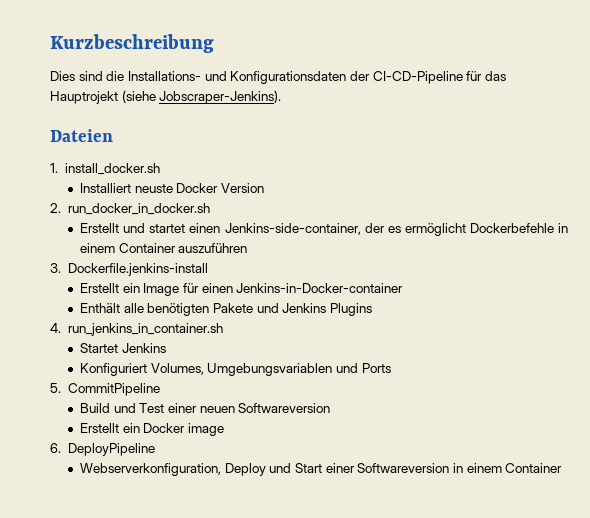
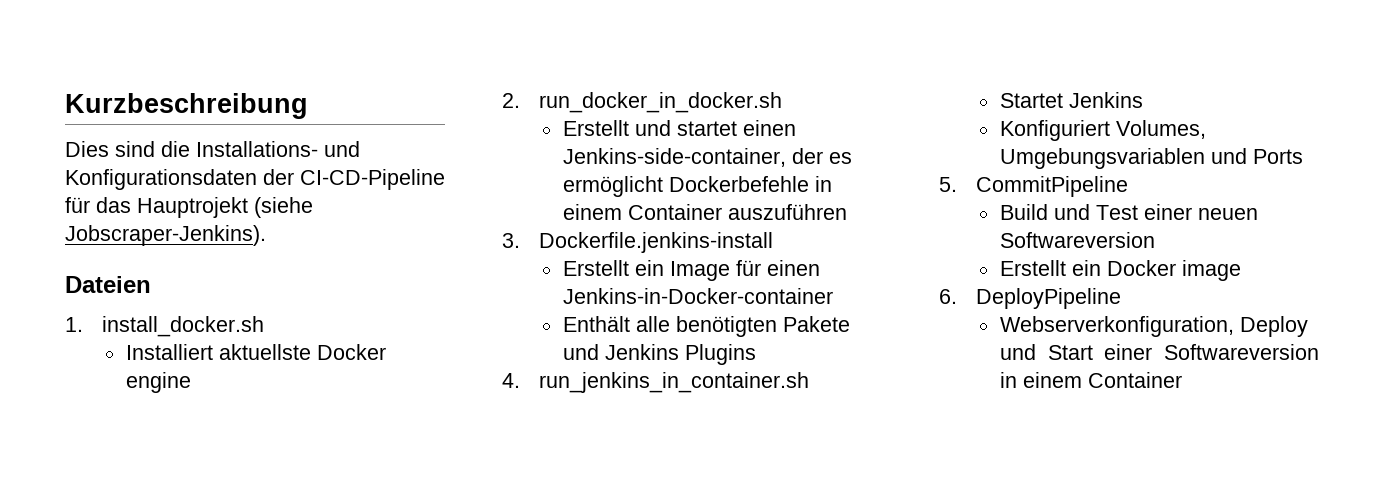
- Installiert neuste Docker Version
+ Installiert aktuellste Docker engine

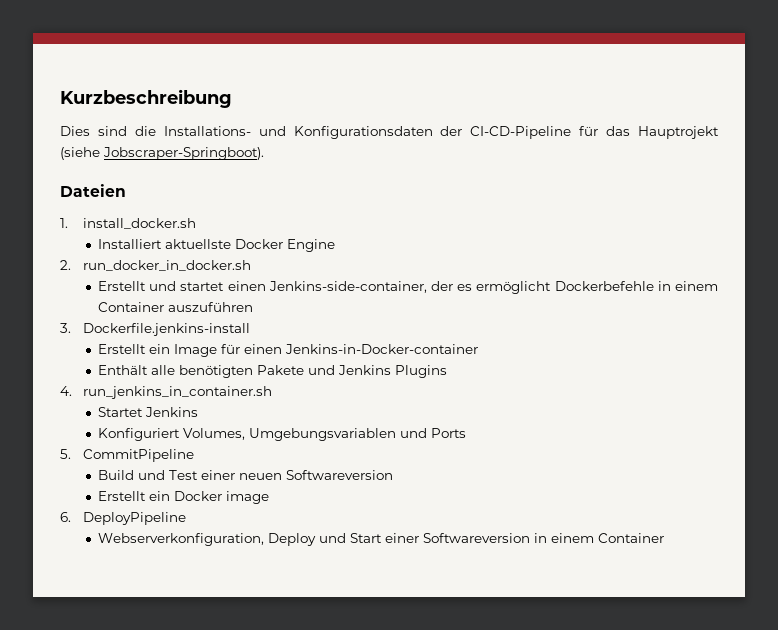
- Dies sind die Installations- und Konfigurationsdaten der CI-CD-Pipeline für das Hauptrojekt (siehe Jobscraper-Jenkins).
+ Dies sind die Installations- und Konfigurationsdaten der CI-CD-Pipeline für das Hauptrojekt (siehe Jobscraper-Springboot).
- Installiert aktuellste Docker engine
+ Installiert aktuellste Docker Engine

